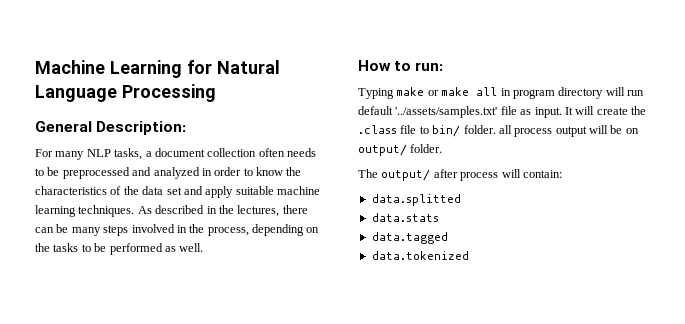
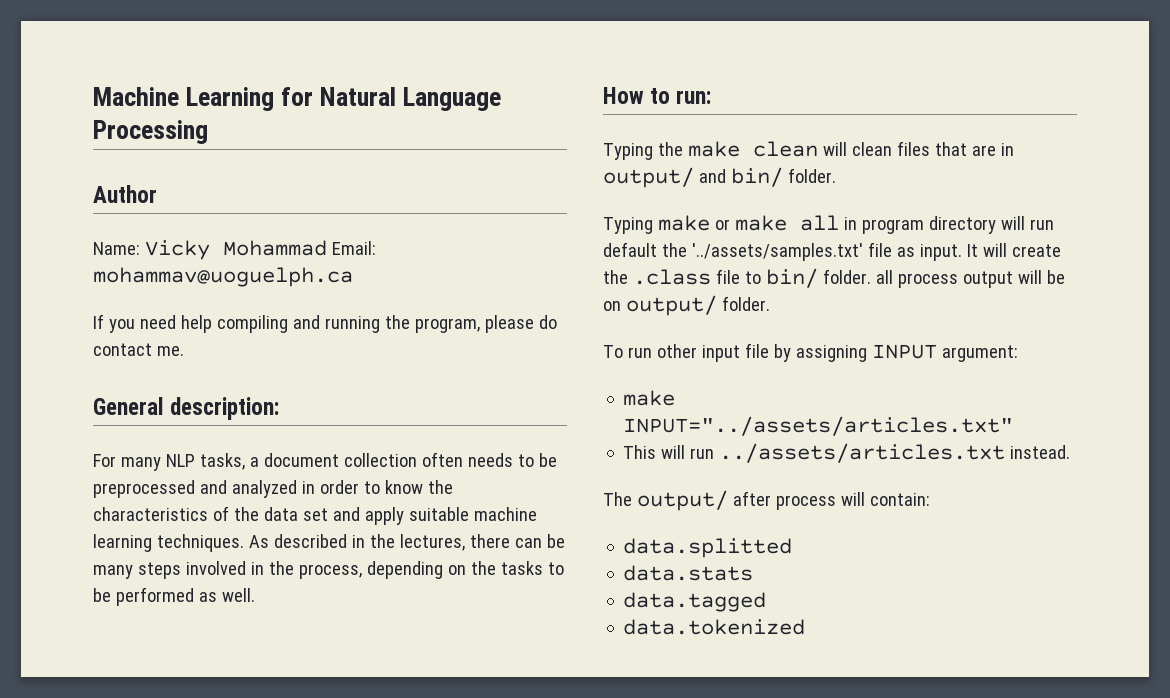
+ Author
+ Name: Vicky Mohammad Email: mohammav@uoguelph.ca
+ If you need help compiling and running the program, please do contact me.
- General Description:
+ General description:
+ Typing the make clean will clean files that are in output/ and bin/ folder.
- Typing make or make all in program directory will run default '../assets/samples.txt' file as input.
+ Typing make or make all in program directory will run default the '../assets/samples.txt' file as input.
+ To run other input file by assigning INPUT argument:
+ make INPUT="../assets/articles.txt"
+ This will run ../assets/articles.txt instead.

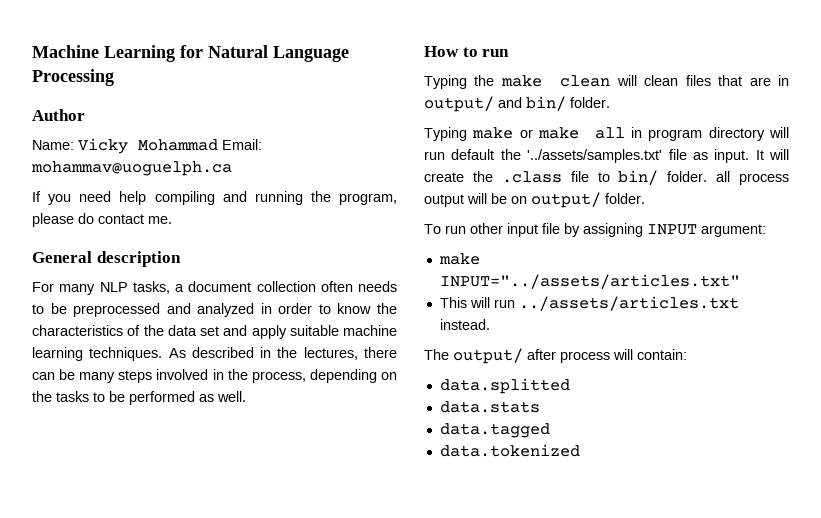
- General description:
+ General description
- How to run:
+ How to run

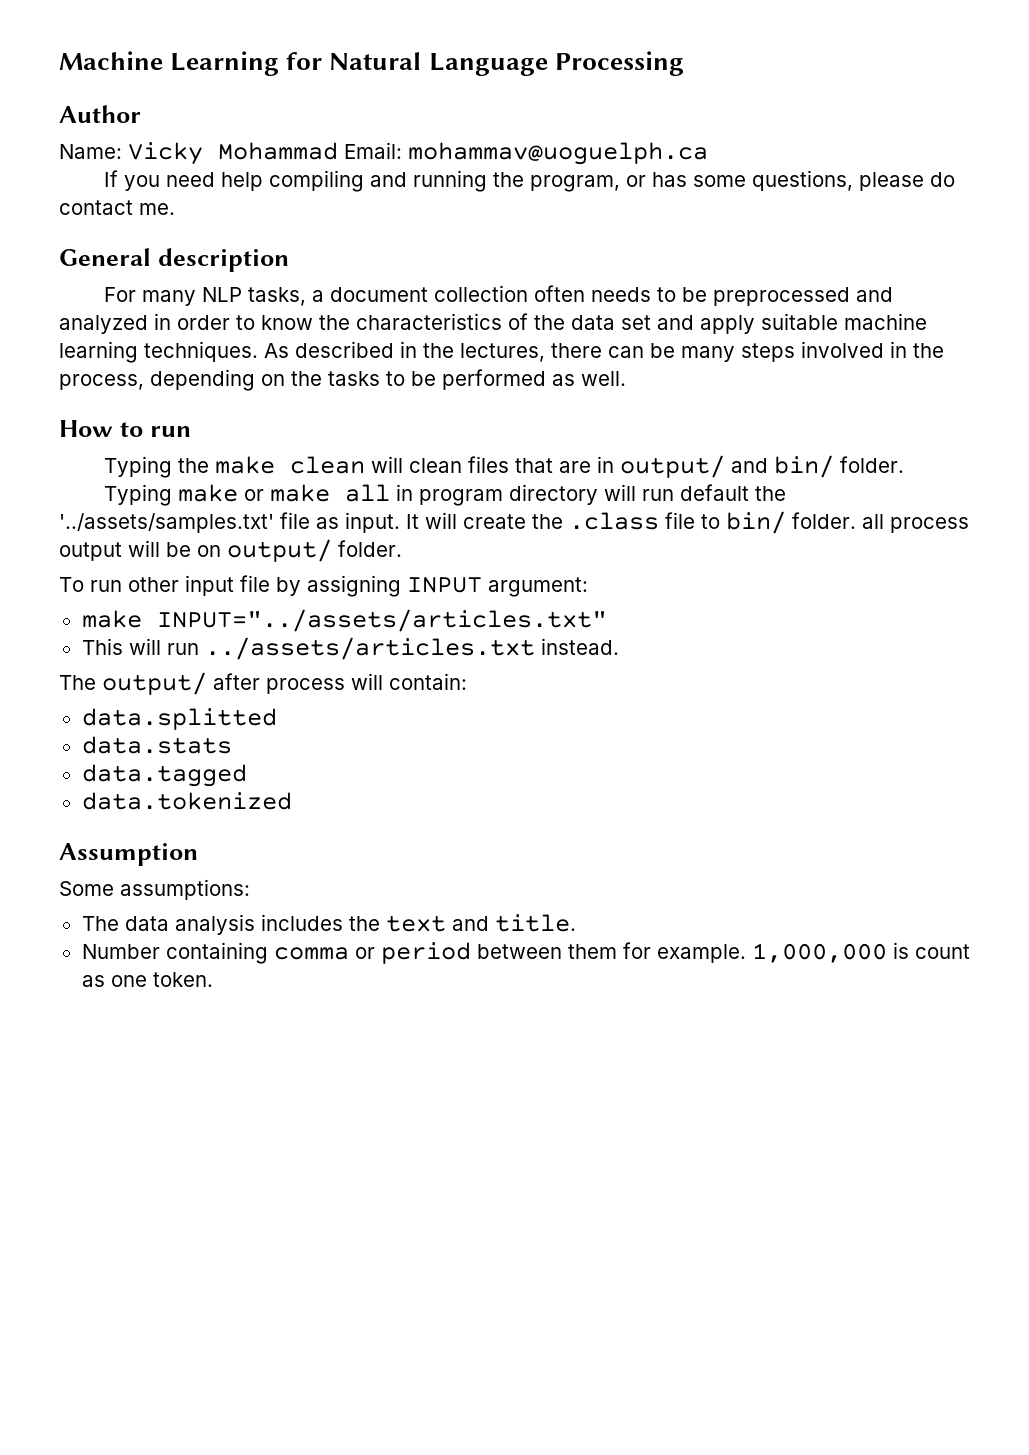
- If you need help compiling and running the program, please do contact me.
+ If you need help compiling and running the program, or has some questions, please do contact me.
+ Assumption
+ Some assumptions:
+ The data analysis includes the text and title.
+ Number containing comma or period between them for example. 1,000,000 is count as one token.

